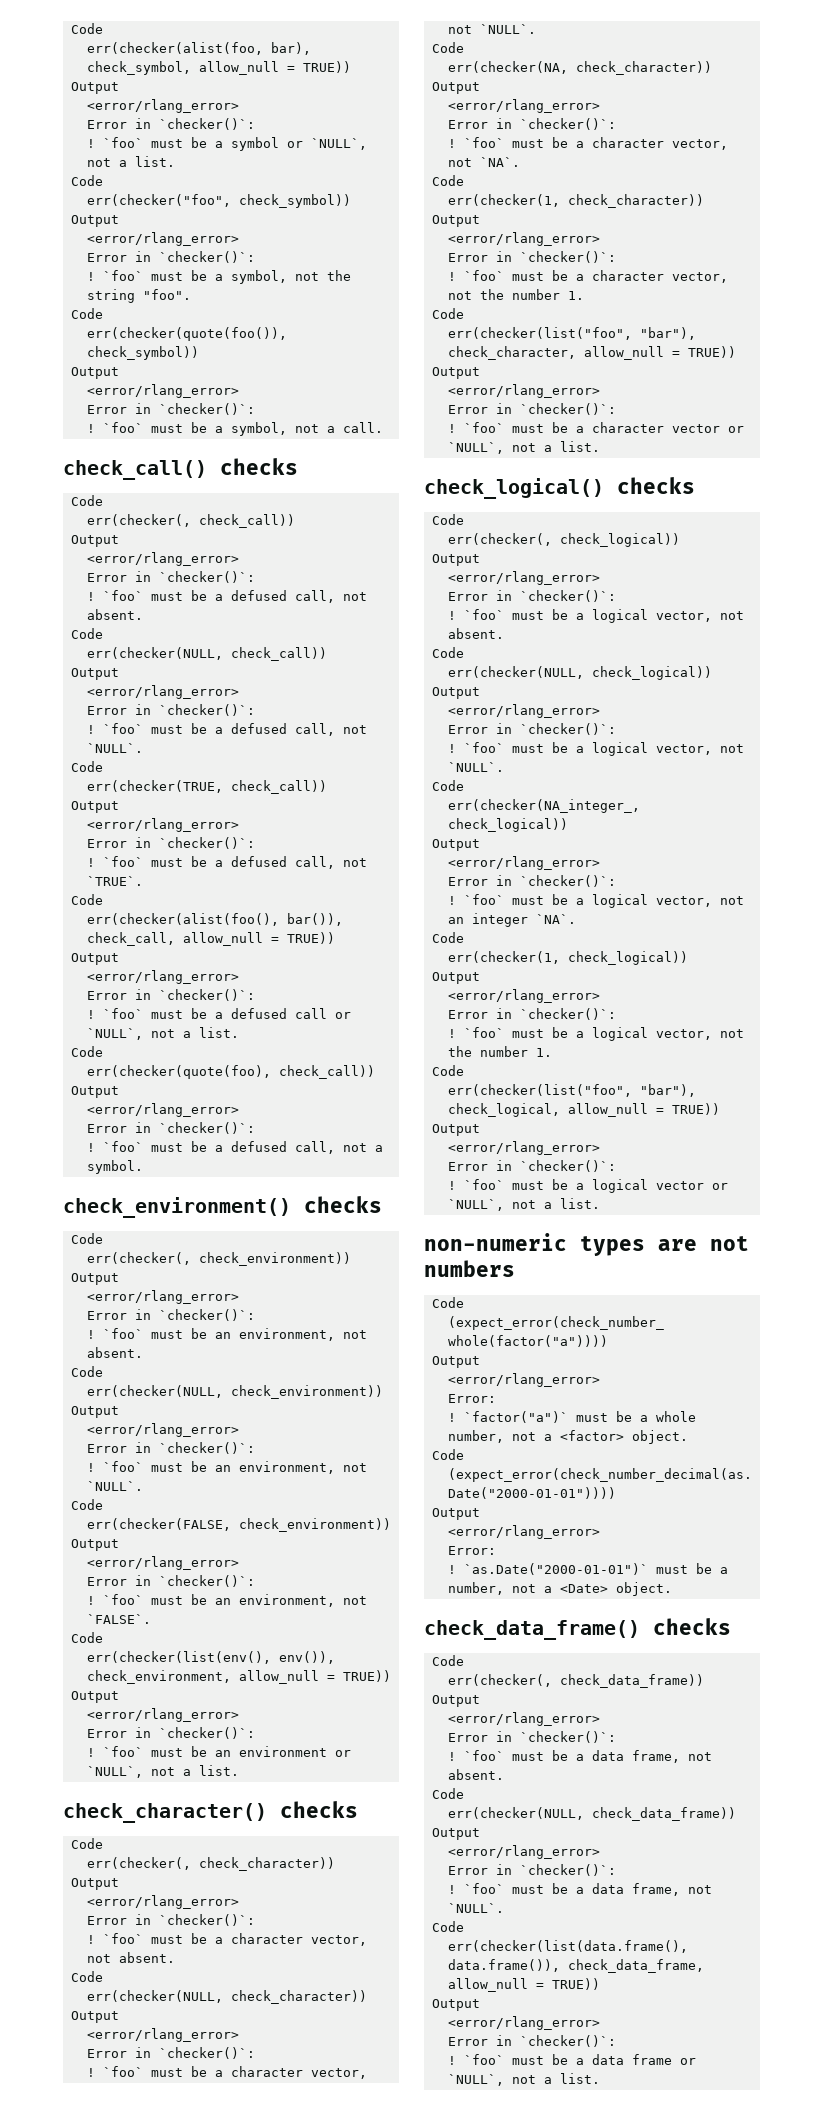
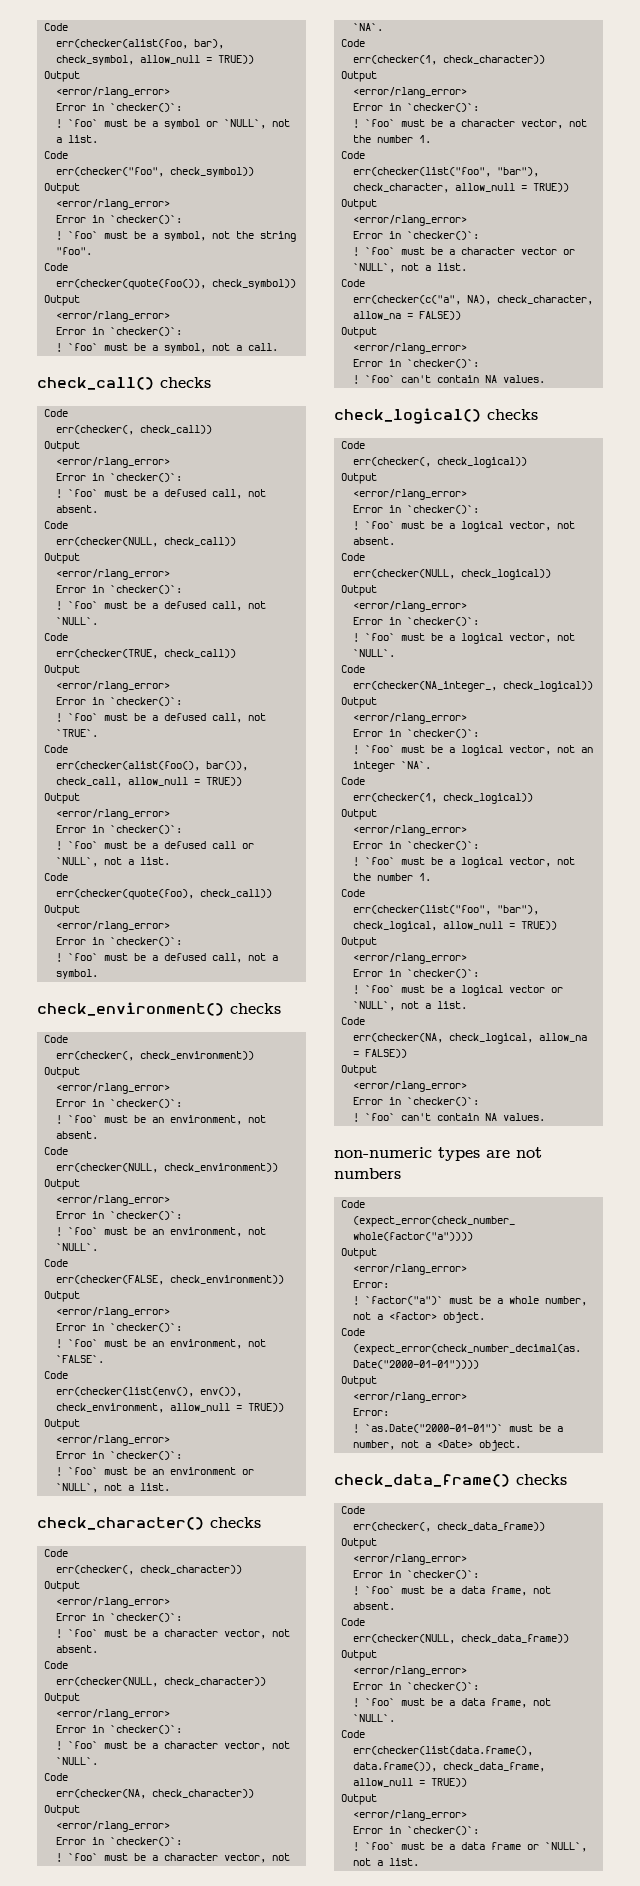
  `foo` must be a character vector or `NULL`, not a list.
+ Code
+ err(checker(c("a", NA), check_character, allow_na = FALSE))
+ Output
+ <error/rlang_error>
+ Error in `checker()`:
+ ! `foo` can't contain NA values.
  `foo` must be a logical vector or `NULL`, not a list.
+ Code
+ err(checker(NA, check_logical, allow_na = FALSE))
+ Output
+ <error/rlang_error>
+ Error in `checker()`:
+ ! `foo` can't contain NA values.

